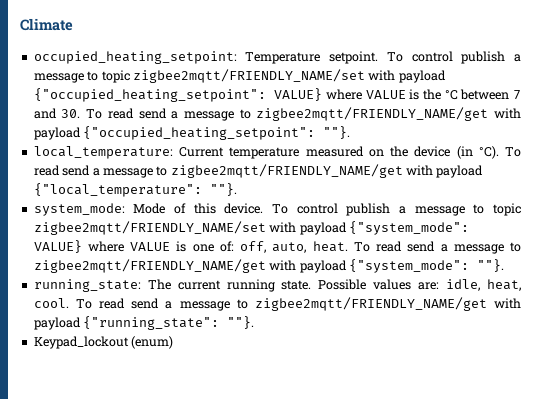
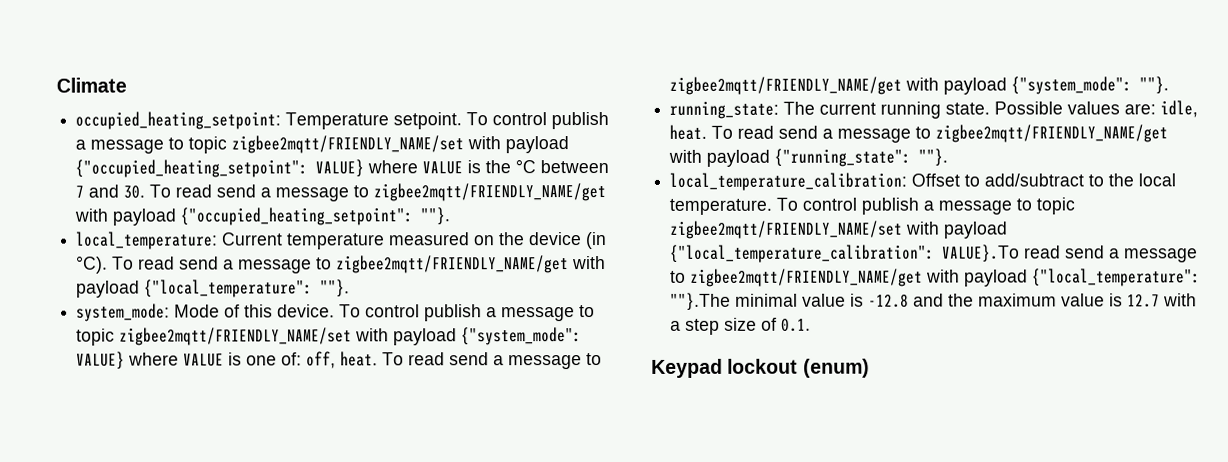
- To control publish a message to topic zigbee2mqtt/FRIENDLY_NAME/set with payload {"system_mode": VALUE} where VALUE is one of: off, auto, heat.
+ To control publish a message to topic zigbee2mqtt/FRIENDLY_NAME/set with payload {"system_mode": VALUE} where VALUE is one of: off, heat.
- Possible values are: idle, heat, cool.
+ Possible values are: idle, heat.
- Keypad_lockout (enum)
+ local_temperature_calibration: Offset to add/subtract to the local temperature. To control publish a message to topic zigbee2mqtt/FRIENDLY_NAME/set with payload {"local_temperature_calibration": VALUE}.To read send a message to zigbee2mqtt/FRIENDLY_NAME/get with payload {"local_temperature": ""}.The minimal value is -12.8 and the maximum value is 12.7 with a step size of 0.1.
+ Keypad lockout (enum)

